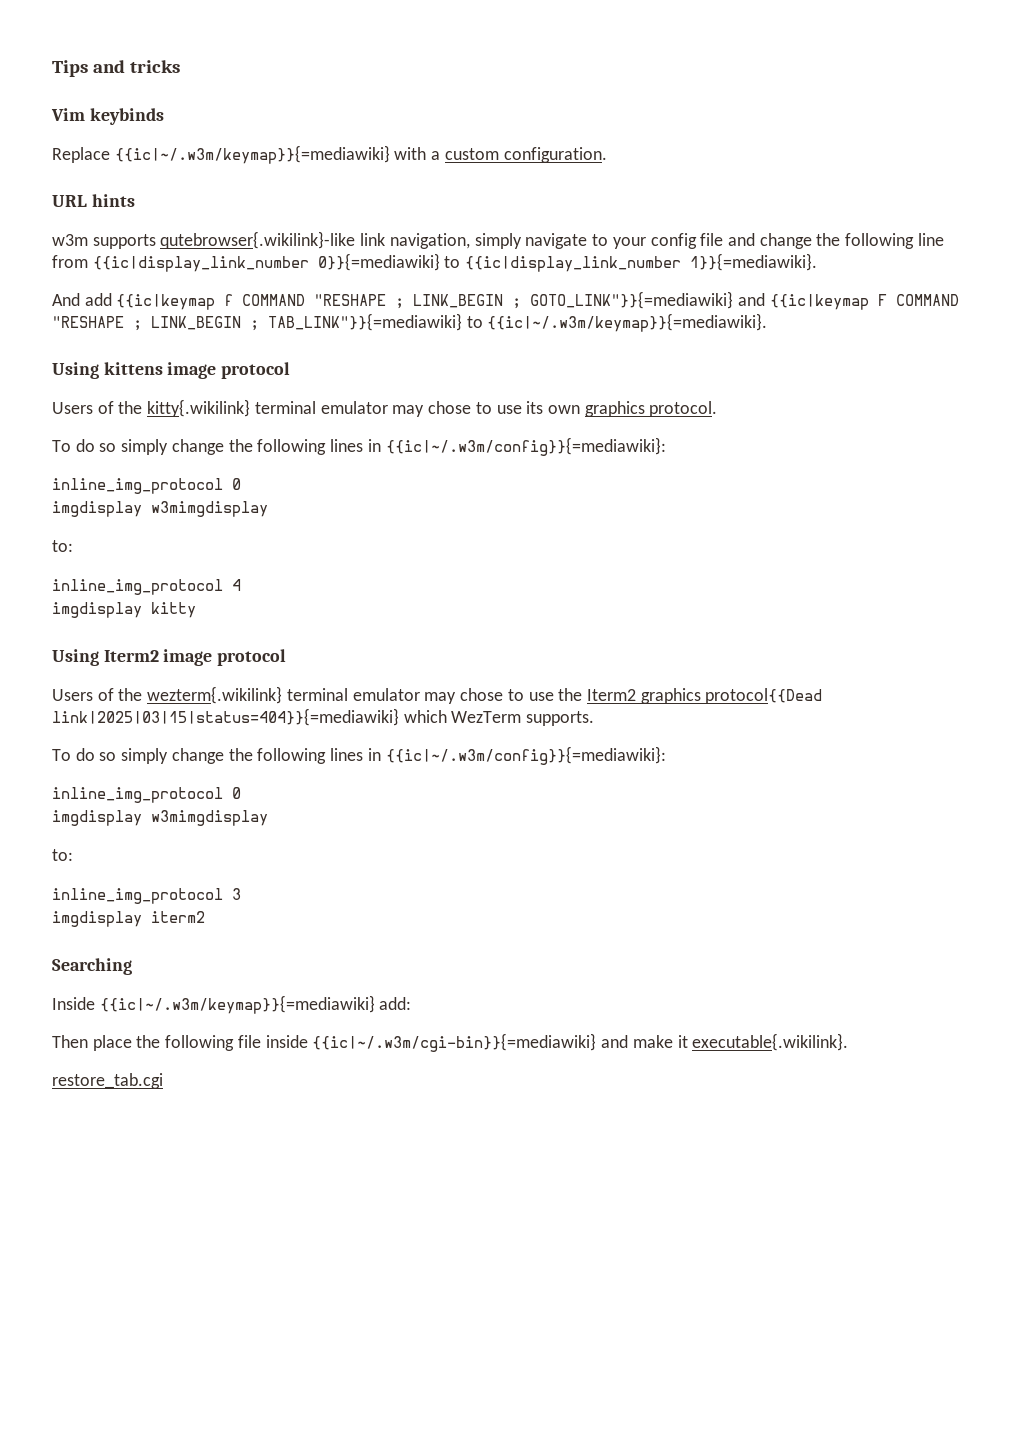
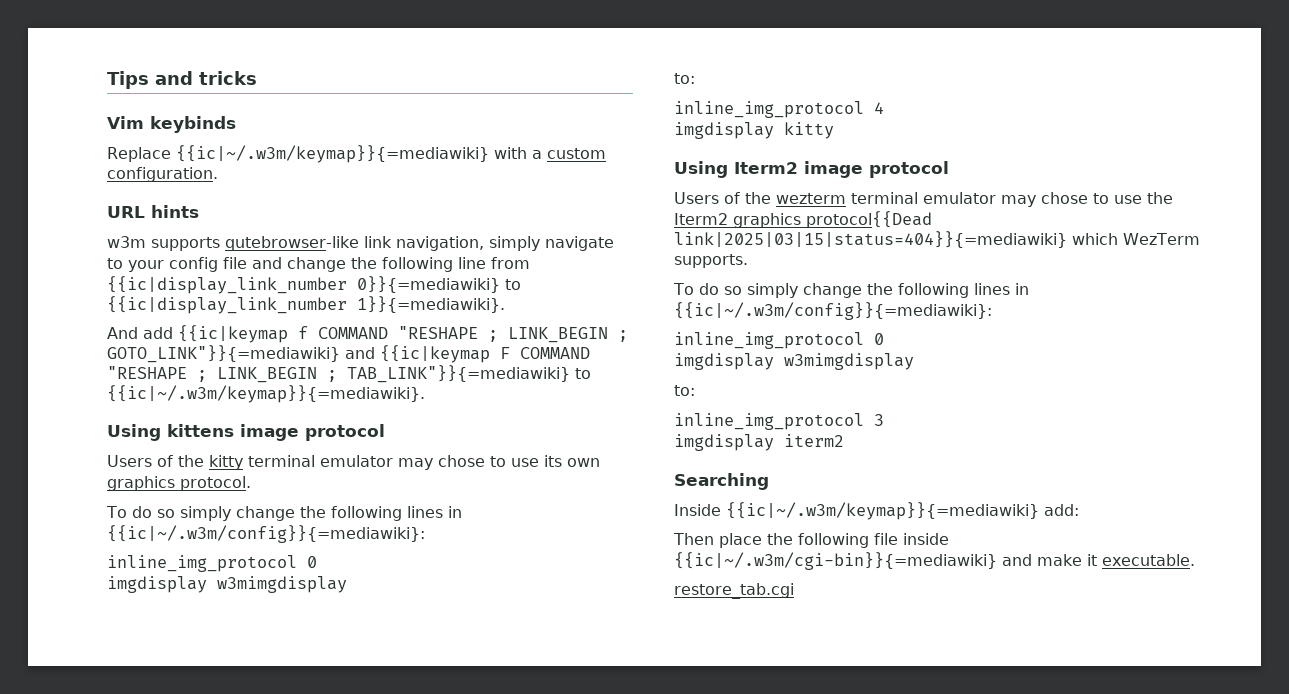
- w3m supports qutebrowser{.wikilink}-like link navigation, simply navigate to your config file and change the following line from {{ic|display_link_number 0}}{=mediawiki} to {{ic|display_link_number 1}}{=mediawiki}.
+ w3m supports qutebrowser-like link navigation, simply navigate to your config file and change the following line from {{ic|display_link_number 0}}{=mediawiki} to {{ic|display_link_number 1}}{=mediawiki}.
- Users of the kitty{.wikilink} terminal emulator may chose to use its own graphics protocol.
+ Users of the kitty terminal emulator may chose to use its own graphics protocol.
- Users of the wezterm{.wikilink} terminal emulator may chose to use the Iterm2 graphics protocol{{Dead link|2025|03|15|status=404}}{=mediawiki} which WezTerm supports.
+ Users of the wezterm terminal emulator may chose to use the Iterm2 graphics protocol{{Dead link|2025|03|15|status=404}}{=mediawiki} which WezTerm supports.
- Then place the following file inside {{ic|~/.w3m/cgi-bin}}{=mediawiki} and make it executable{.wikilink}.
+ Then place the following file inside {{ic|~/.w3m/cgi-bin}}{=mediawiki} and make it executable.

